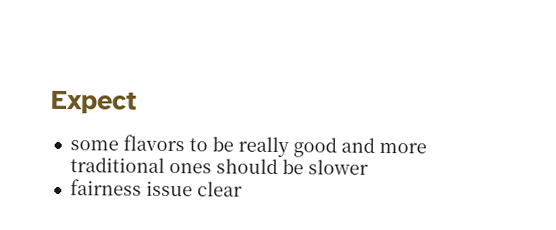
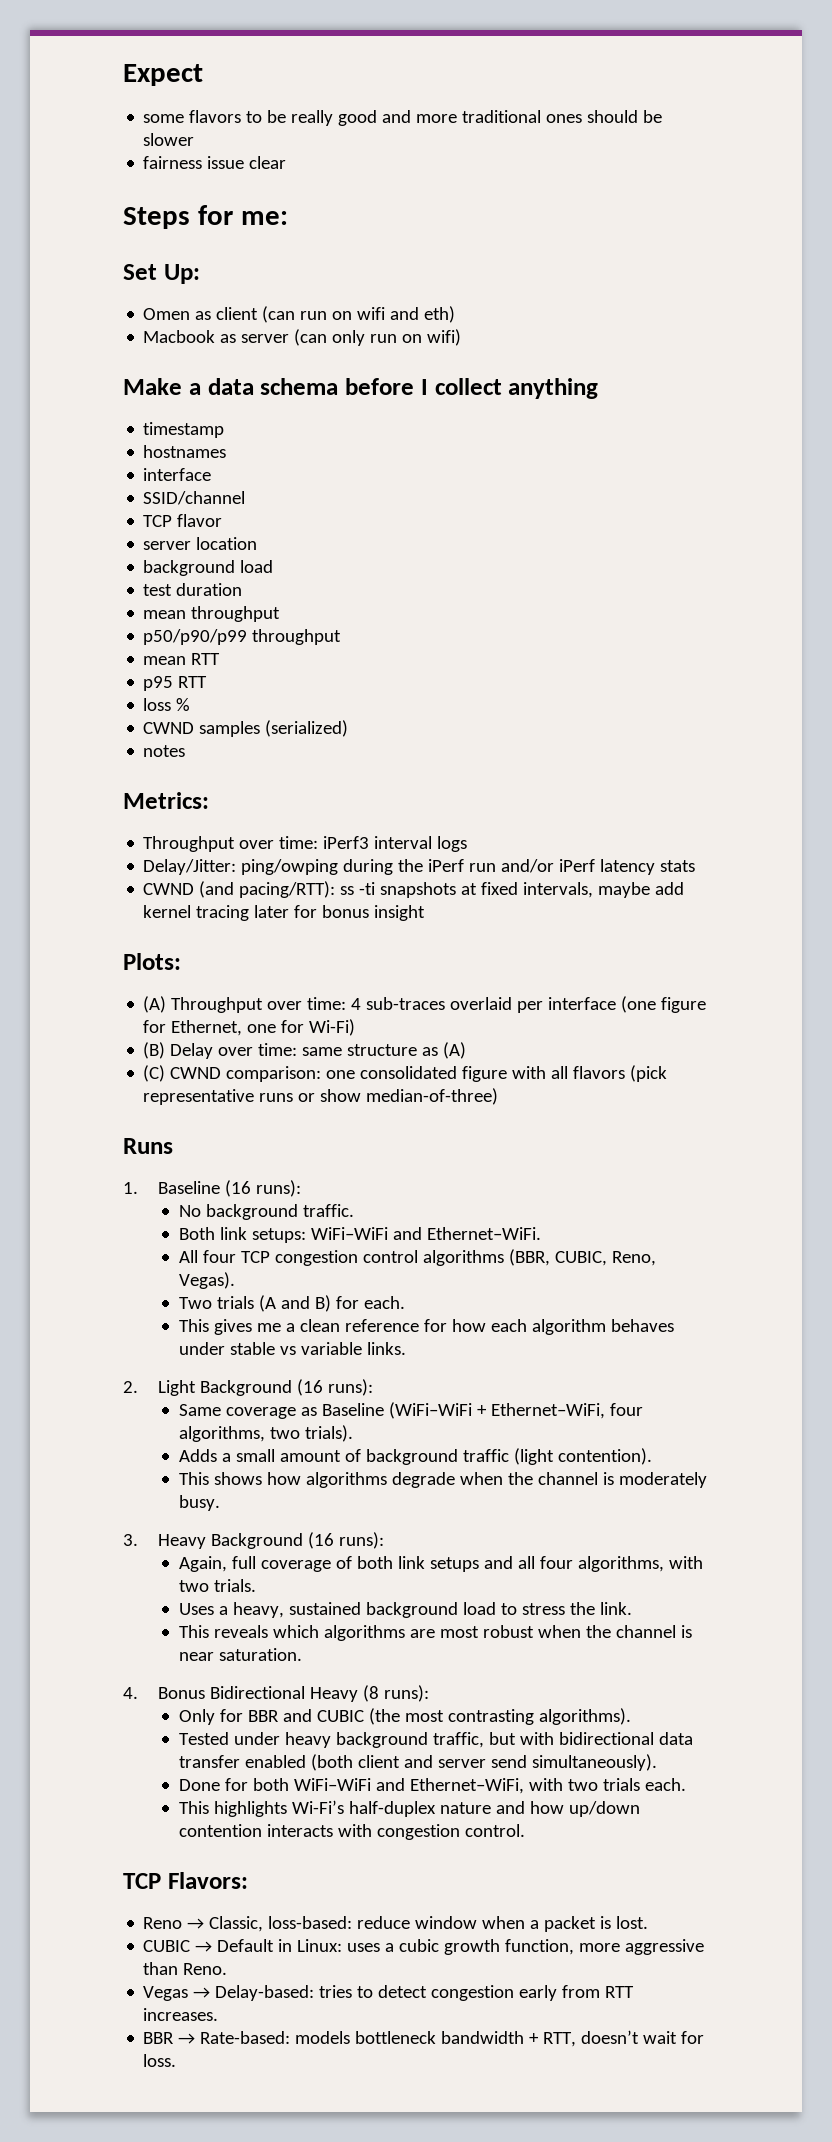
+ Steps for me:
+ Set Up:
+ Omen as client (can run on wifi and eth)
+ Macbook as server (can only run on wifi)
+ Make a data schema before I collect anything
+ timestamp
+ hostnames
+ interface
+ SSID/channel
+ TCP flavor
+ server location
+ background load
+ test duration
+ mean throughput
+ p50/p90/p99 throughput
+ mean RTT
+ p95 RTT
+ loss %
+ CWND samples (serialized)
+ notes
+ Metrics:
+ Throughput over time: iPerf3 interval logs
+ Delay/Jitter: ping/owping during the iPerf run and/or iPerf latency stats
+ CWND (and pacing/RTT): ss -ti snapshots at fixed intervals, maybe add kernel tracing later for bonus insight
+ Plots:
+ (A) Throughput over time: 4 sub-traces overlaid per interface (one figure for Ethernet, one for Wi-Fi)
+ (B) Delay over time: same structure as (A)
+ (C) CWND comparison: one consolidated figure with all flavors (pick representative runs or show median-of-three)
+ Runs
+ 1. Baseline (16 runs):
+ No background traffic.
+ Both link setups: WiFi–WiFi and Ethernet–WiFi.
+ All four TCP congestion control algorithms (BBR, CUBIC, Reno, Vegas).
+ Two trials (A and B) for each.
+ This gives me a clean reference for how each algorithm behaves under stable vs variable links.
+ 2. Light Background (16 runs):
+ Same coverage as Baseline (WiFi–WiFi + Ethernet–WiFi, four algorithms, two trials).
+ Adds a small amount of background traffic (light contention).
+ This shows how algorithms degrade when the channel is moderately busy.
+ 3. Heavy Background (16 runs):
+ Again, full coverage of both link setups and all four algorithms, with two trials.
+ Uses a heavy, sustained background load to stress the link.
+ This reveals which algorithms are most robust when the channel is near saturation.
+ 4. Bonus Bidirectional Heavy (8 runs):
+ Only for BBR and CUBIC (the most contrasting algorithms).
+ Tested under heavy background traffic, but with bidirectional data transfer enabled (both client and server send simultaneously).
+ Done for both WiFi–WiFi and Ethernet–WiFi, with two trials each.
+ This highlights Wi-Fi’s half-duplex nature and how up/down contention interacts with congestion control.
+ TCP Flavors:
+ Reno → Classic, loss-based: reduce window when a packet is lost.
+ CUBIC → Default in Linux: uses a cubic growth function, more aggressive than Reno.
+ Vegas → Delay-based: tries to detect congestion early from RTT increases.
+ BBR → Rate-based: models bottleneck bandwidth + RTT, doesn’t wait for loss.

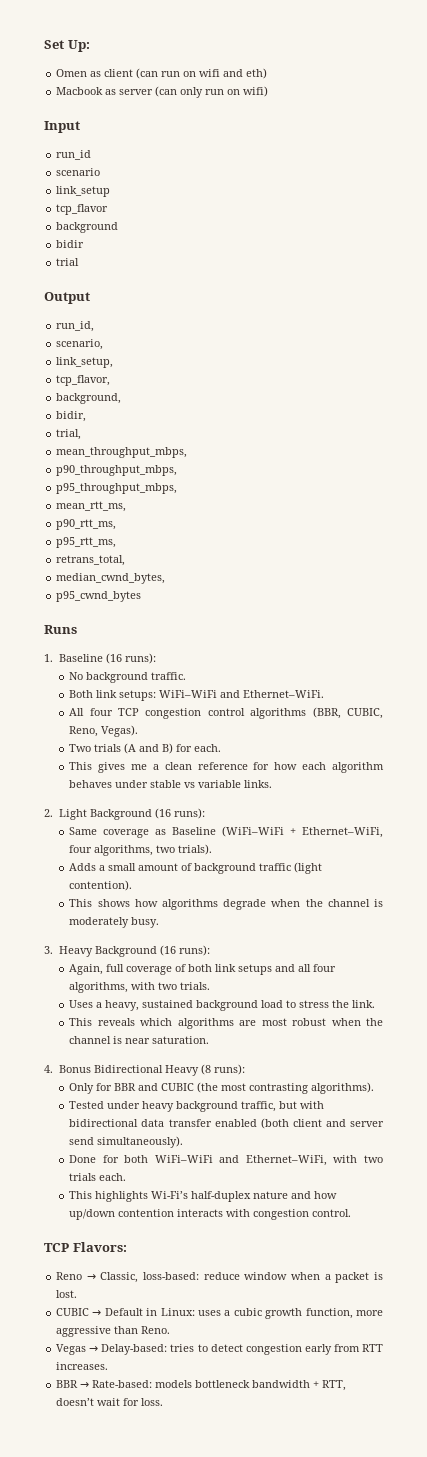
- Expect
- some flavors to be really good and more traditional ones should be slower
- fairness issue clear
- Steps for me:
- Make a data schema before I collect anything
- timestamp
- hostnames
- interface
- SSID/channel
- TCP flavor
- server location
- background load
- test duration
- mean throughput
- p50/p90/p99 throughput
- mean RTT
- p95 RTT
- loss %
- CWND samples (serialized)
- notes
- Metrics:
- Throughput over time: iPerf3 interval logs
- Delay/Jitter: ping/owping during the iPerf run and/or iPerf latency stats
- CWND (and pacing/RTT): ss -ti snapshots at fixed intervals, maybe add kernel tracing later for bonus insight
- Plots:
- (A) Throughput over time: 4 sub-traces overlaid per interface (one figure for Ethernet, one for Wi-Fi)
- (B) Delay over time: same structure as (A)
- (C) CWND comparison: one consolidated figure with all flavors (pick representative runs or show median-of-three)
+ Input
+ run_id
+ scenario
+ link_setup
+ tcp_flavor
+ background
+ bidir
+ trial
+ Output
+ run_id,
+ scenario,
+ link_setup,
+ tcp_flavor,
+ background,
+ bidir,
+ trial,
+ mean_throughput_mbps,
+ p90_throughput_mbps,
+ p95_throughput_mbps,
+ mean_rtt_ms,
+ p90_rtt_ms,
+ p95_rtt_ms,
+ retrans_total,
+ median_cwnd_bytes,
+ p95_cwnd_bytes

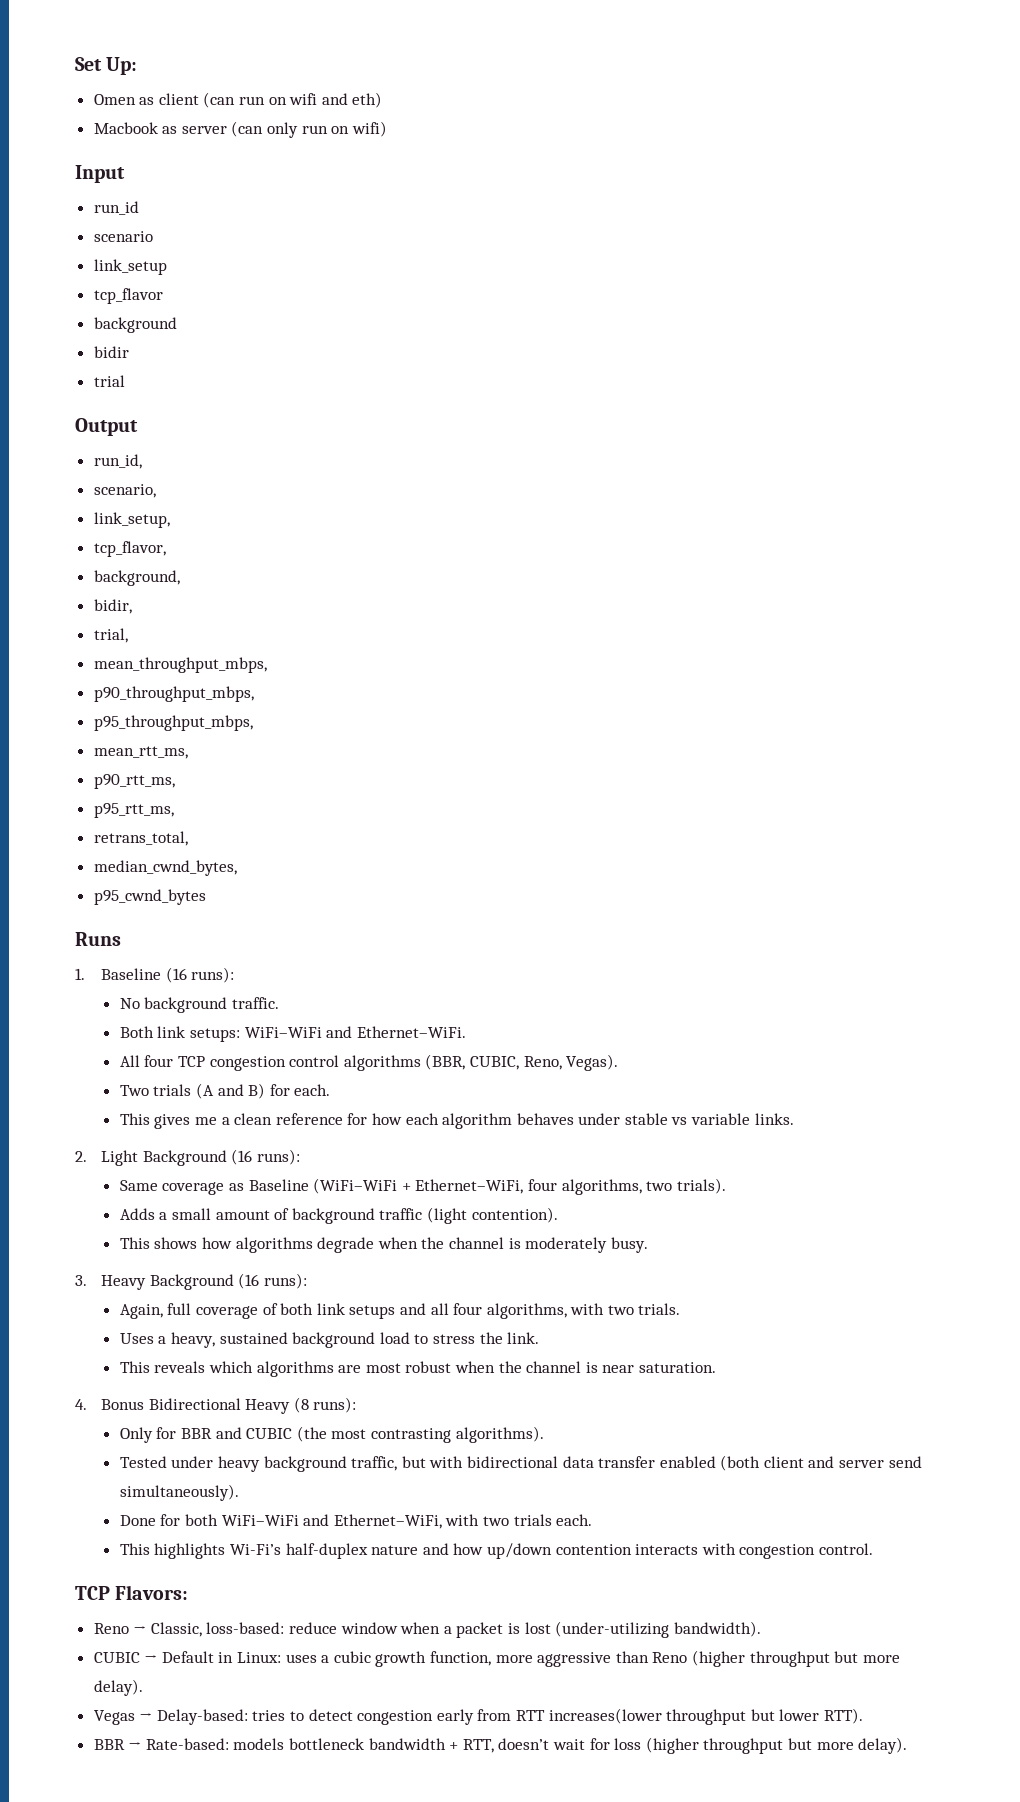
- Reno → Classic, loss-based: reduce window when a packet is lost.
+ Reno → Classic, loss-based: reduce window when a packet is lost (under-utilizing bandwidth).
- CUBIC → Default in Linux: uses a cubic growth function, more aggressive than Reno.
+ CUBIC → Default in Linux: uses a cubic growth function, more aggressive than Reno (higher throughput but more delay).
- Vegas → Delay-based: tries to detect congestion early from RTT increases.
+ Vegas → Delay-based: tries to detect congestion early from RTT increases(lower throughput but lower RTT).
- BBR → Rate-based: models bottleneck bandwidth + RTT, doesn’t wait for loss.
+ BBR → Rate-based: models bottleneck bandwidth + RTT, doesn’t wait for loss (higher throughput but more delay).

